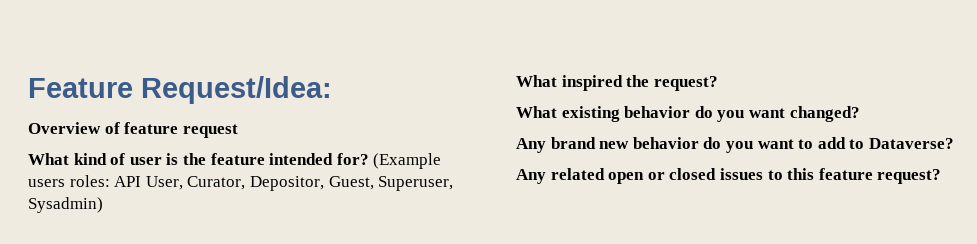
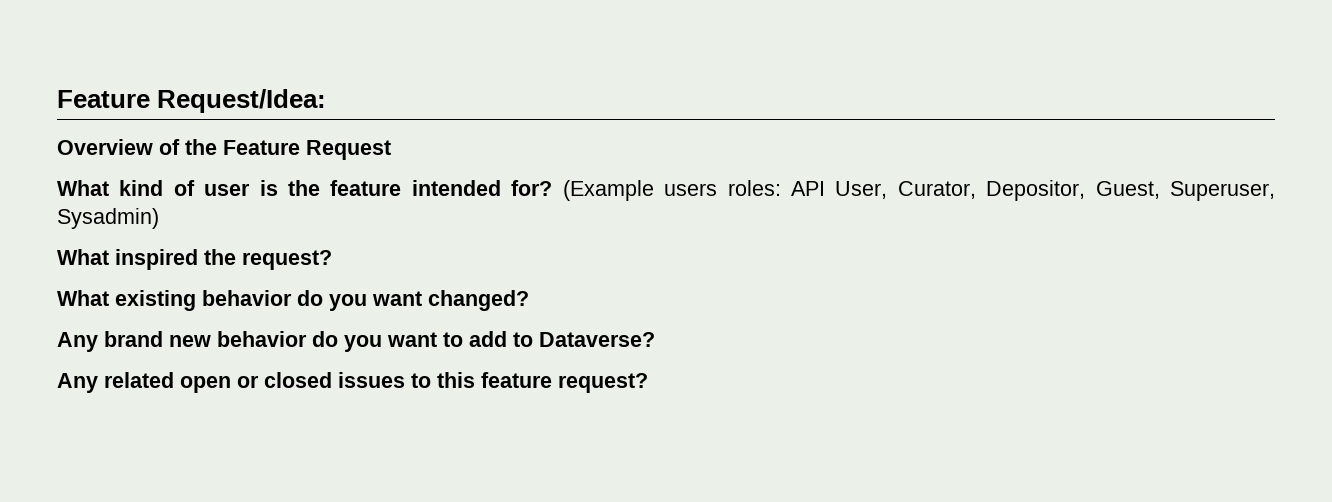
- Overview of feature request
+ Overview of the Feature Request

